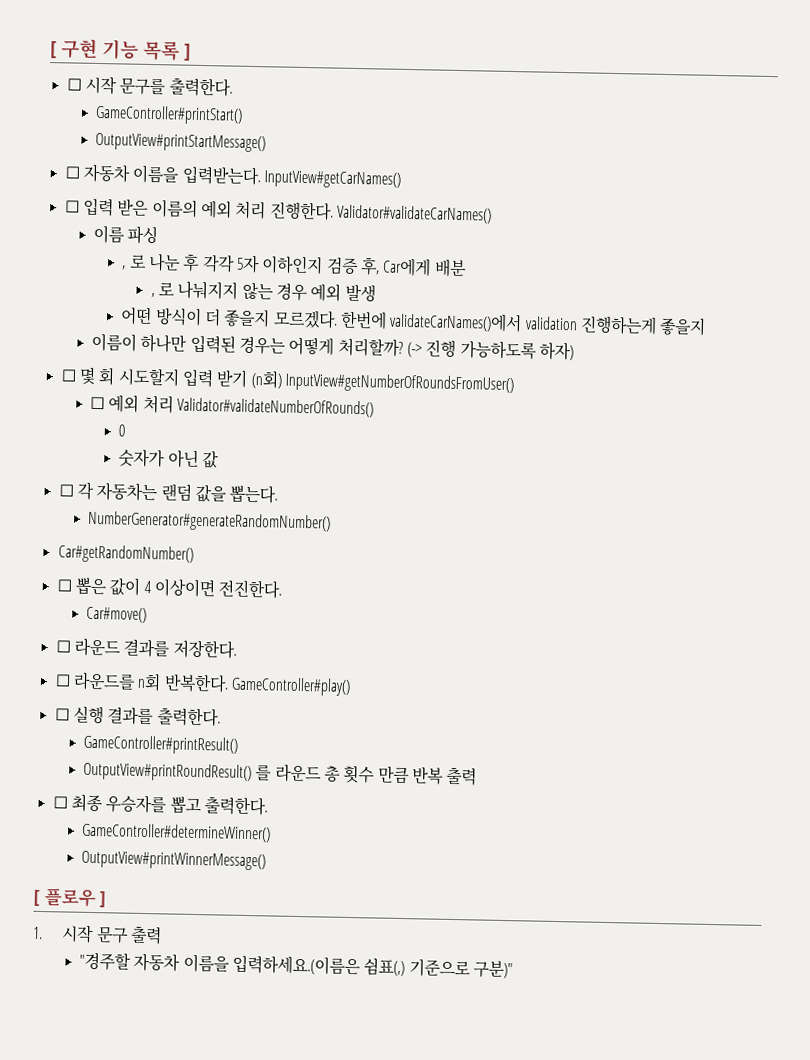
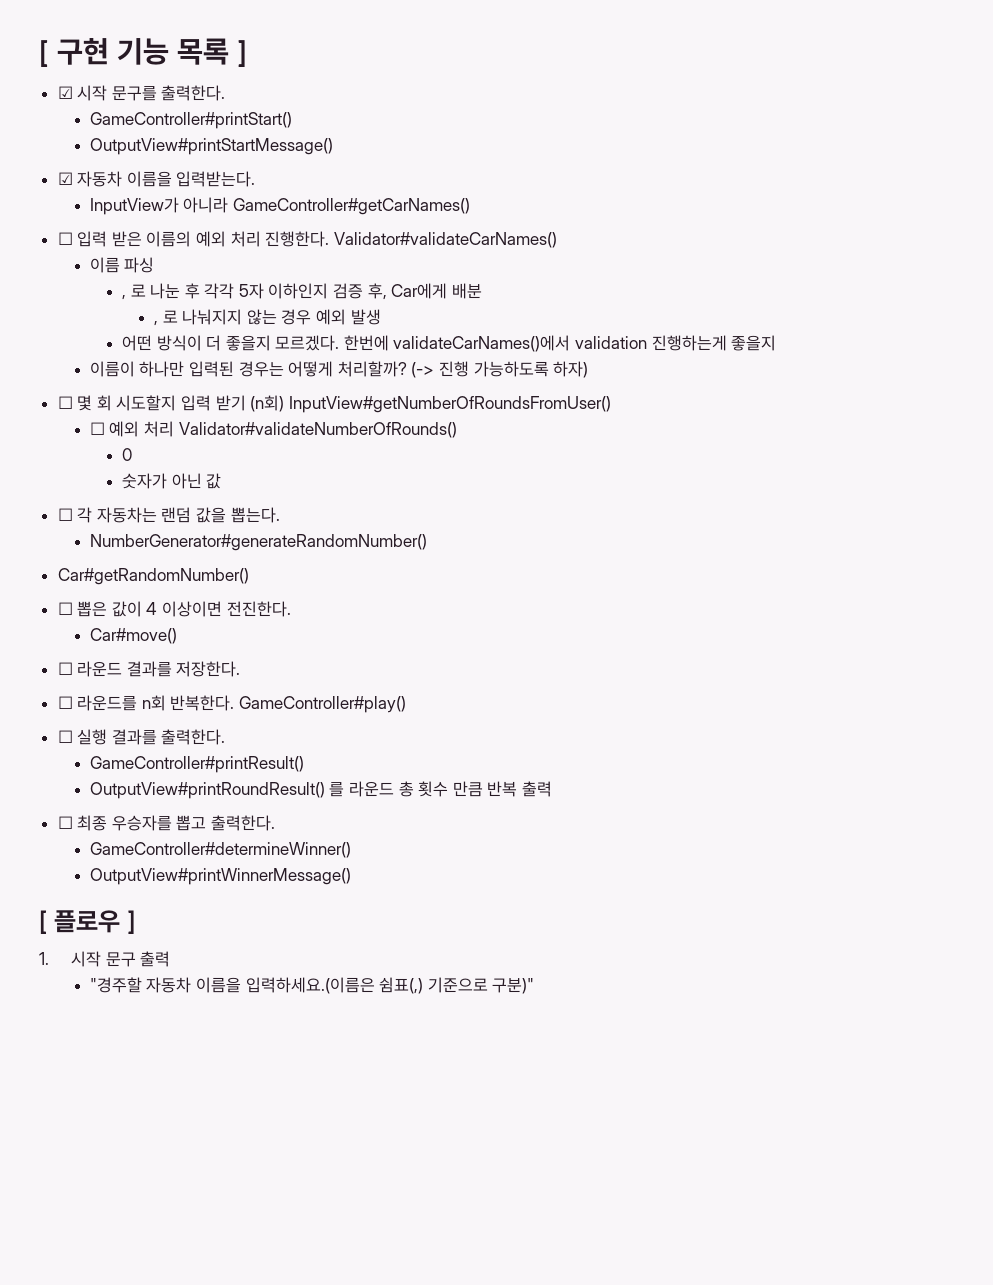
- ☐ 시작 문구를 출력한다.
+ ☑ 시작 문구를 출력한다.
- ☐ 자동차 이름을 입력받는다. InputView#getCarNames()
+ ☑ 자동차 이름을 입력받는다.
+ InputView가 아니라 GameController#getCarNames()

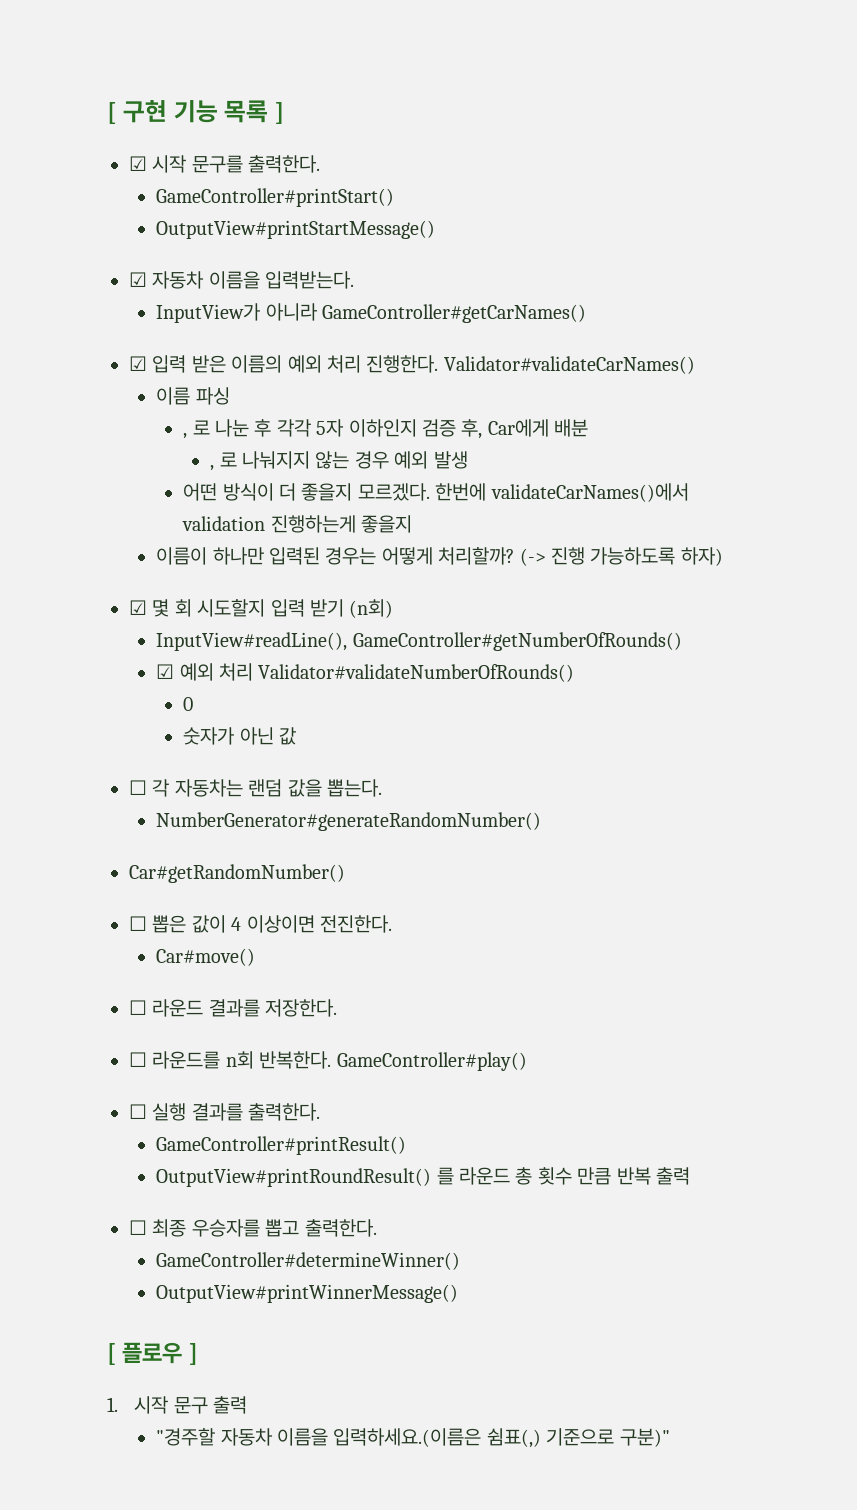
- ☐ 입력 받은 이름의 예외 처리 진행한다.
+ ☑ 입력 받은 이름의 예외 처리 진행한다.
- ☐ 몇 회 시도할지 입력 받기 (n회) InputView#getNumberOfRoundsFromUser()
- ☐ 예외 처리 Validator#validateNumberOfRounds()
+ ☑ 몇 회 시도할지 입력 받기 (n회)
+ InputView#readLine(), GameController#getNumberOfRounds()
+ ☑ 예외 처리 Validator#validateNumberOfRounds()

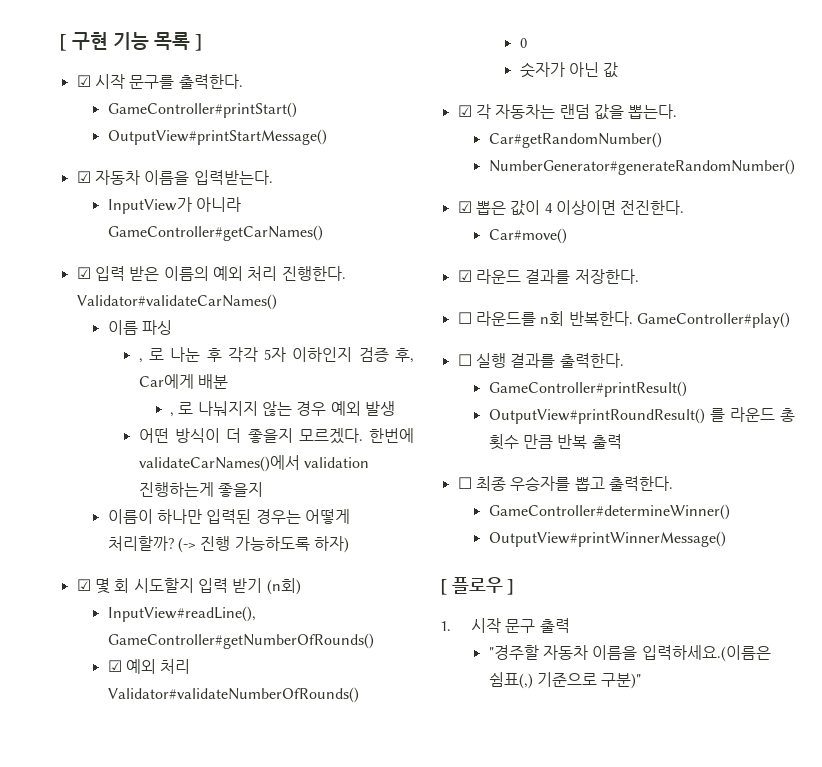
- ☐ 각 자동차는 랜덤 값을 뽑는다.
+ ☑ 각 자동차는 랜덤 값을 뽑는다.
+ Car#getRandomNumber()
- Car#getRandomNumber()
- ☐ 뽑은 값이 4 이상이면 전진한다.
+ ☑ 뽑은 값이 4 이상이면 전진한다.
- ☐ 라운드 결과를 저장한다.
+ ☑ 라운드 결과를 저장한다.

